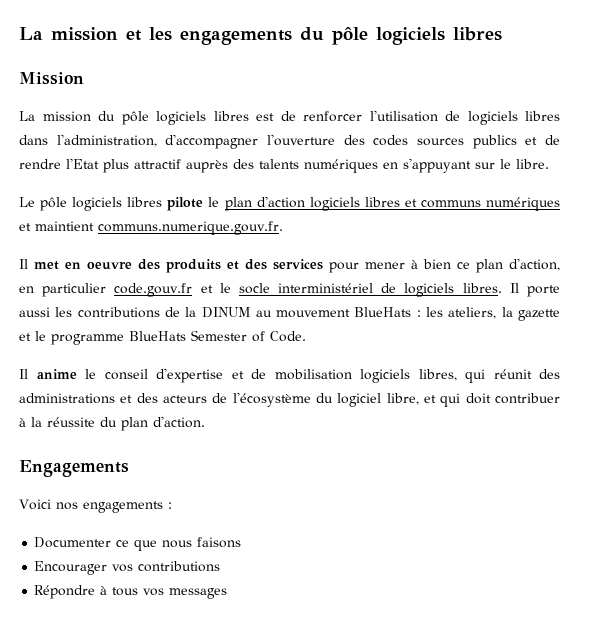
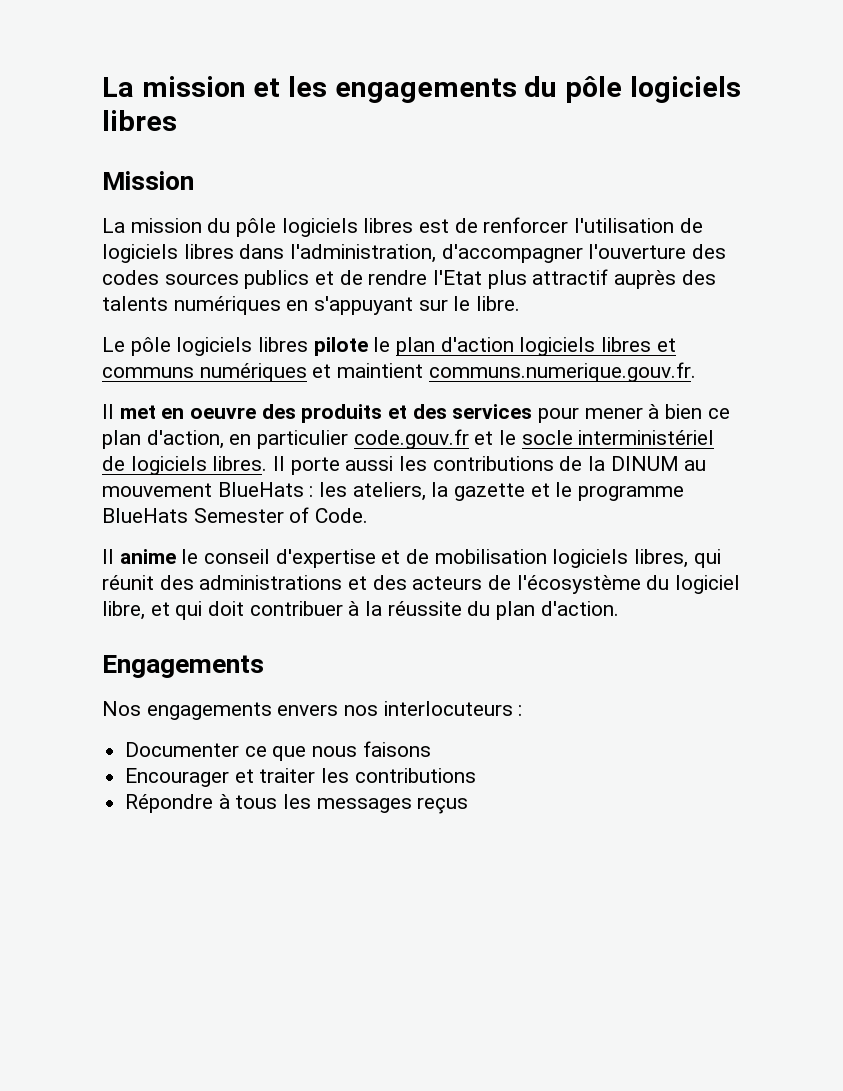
- Voici nos engagements :
+ Nos engagements envers nos interlocuteurs :
- Encourager vos contributions
+ Encourager et traiter les contributions
- Répondre à tous vos messages
+ Répondre à tous les messages reçus

